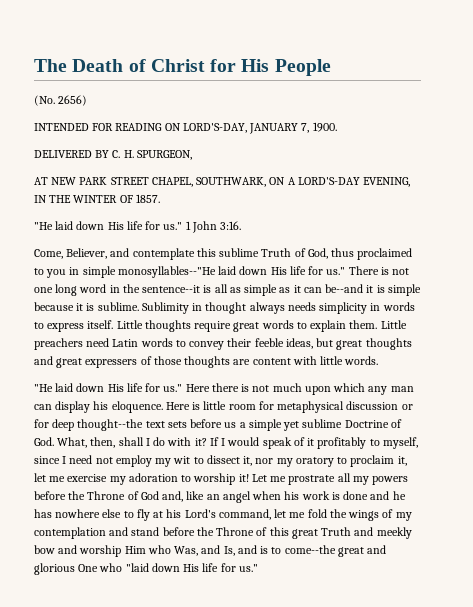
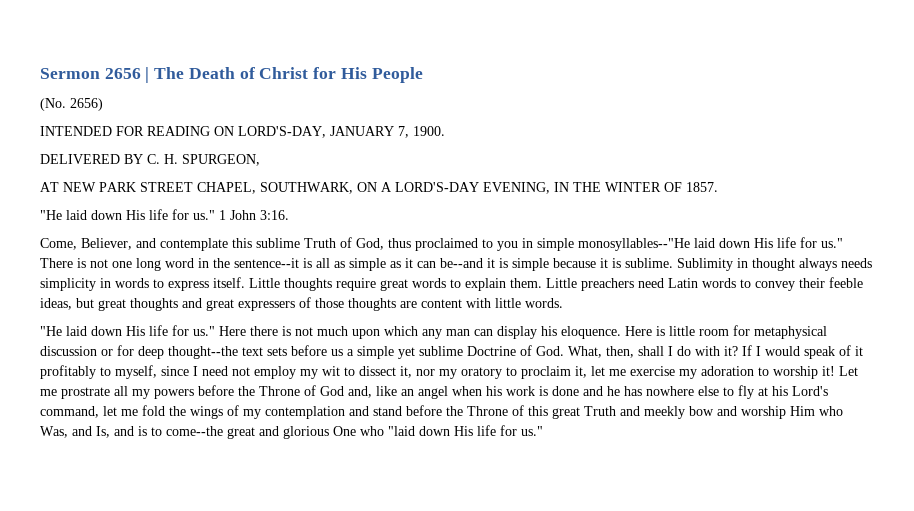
- The Death of Christ for His People
+ Sermon 2656 | The Death of Christ for His People

